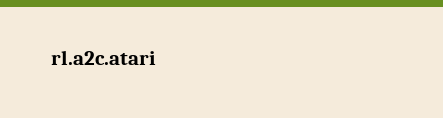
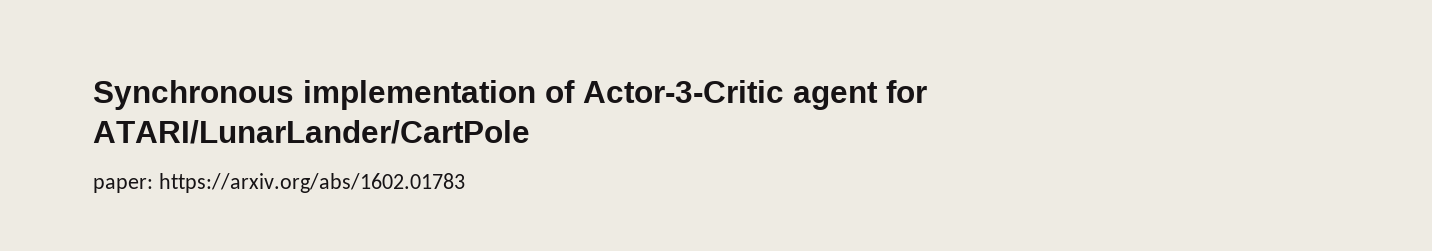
- rl.a2c.atari
+ Synchronous implementation of Actor-3-Critic agent for ATARI/LunarLander/CartPole
+ paper: https://arxiv.org/abs/1602.01783

